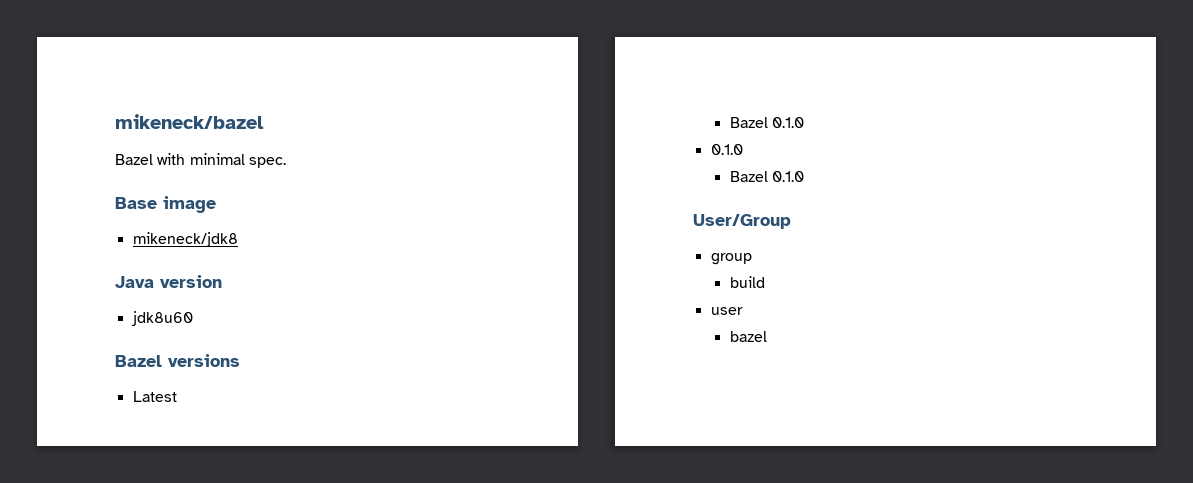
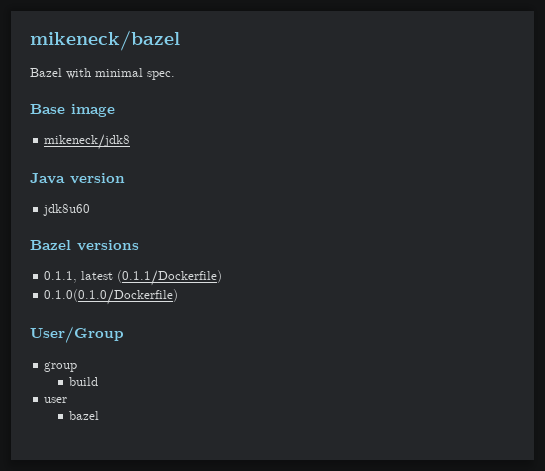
- Latest
- Bazel 0.1.0
- 0.1.0
- Bazel 0.1.0
+ 0.1.1, latest (0.1.1/Dockerfile)
+ 0.1.0(0.1.0/Dockerfile)

